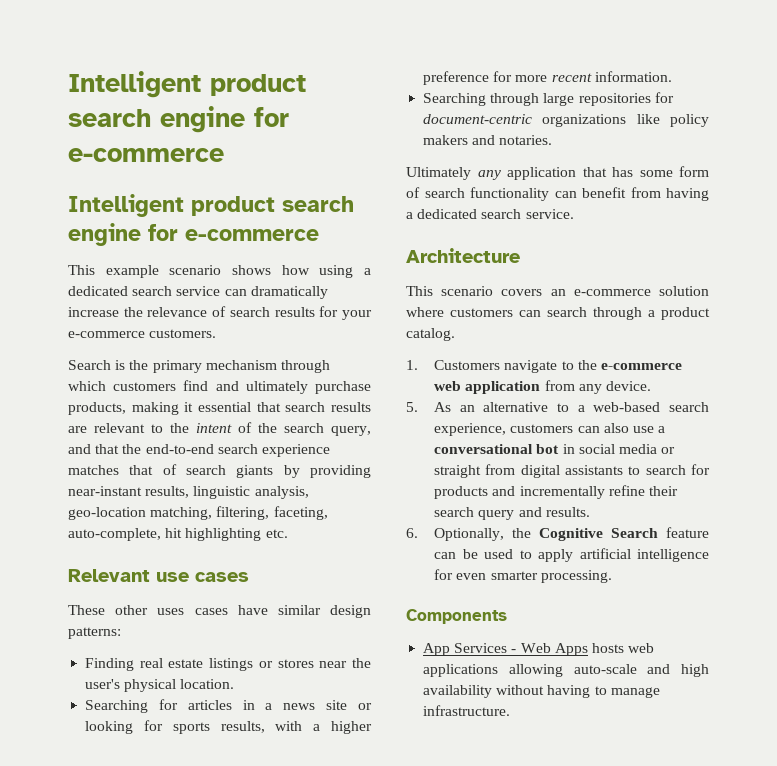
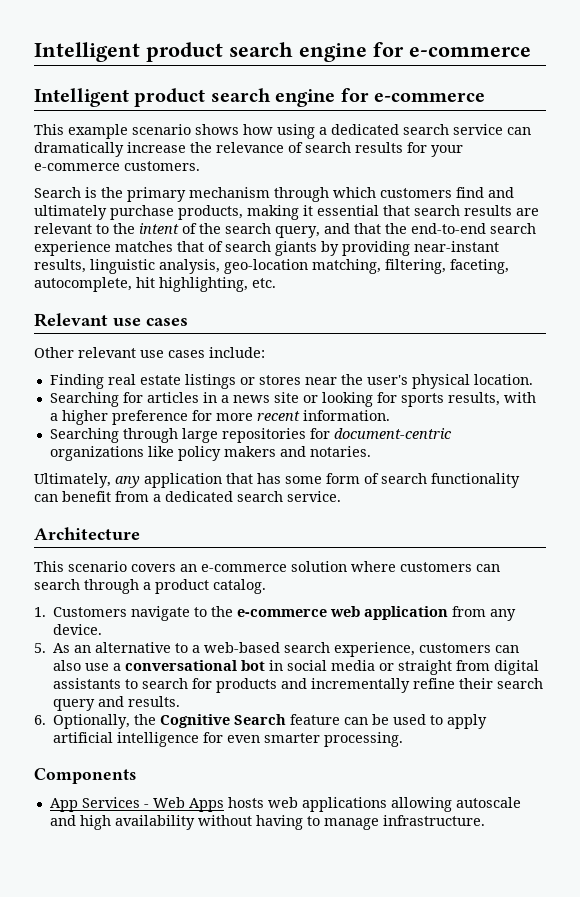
- Search is the primary mechanism through which customers find and ultimately purchase products, making it essential that search results are relevant to the intent of the search query, and that the end-to-end search experience matches that of search giants by providing near-instant results, linguistic analysis, geo-location matching, filtering, faceting, auto-complete, hit highlighting etc.
+ Search is the primary mechanism through which customers find and ultimately purchase products, making it essential that search results are relevant to the intent of the search query, and that the end-to-end search experience matches that of search giants by providing near-instant results, linguistic analysis, geo-location matching, filtering, faceting, autocomplete, hit highlighting, etc.
- These other uses cases have similar design patterns:
+ Other relevant use cases include:
- Ultimately any application that has some form of search functionality can benefit from having a dedicated search service.
+ Ultimately, any application that has some form of search functionality can benefit from a dedicated search service.
- App Services - Web Apps hosts web applications allowing auto-scale and high availability without having to manage infrastructure.
+ App Services - Web Apps hosts web applications allowing autoscale and high availability without having to manage infrastructure.

